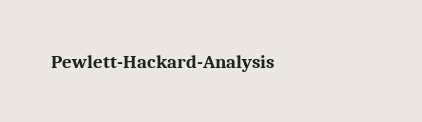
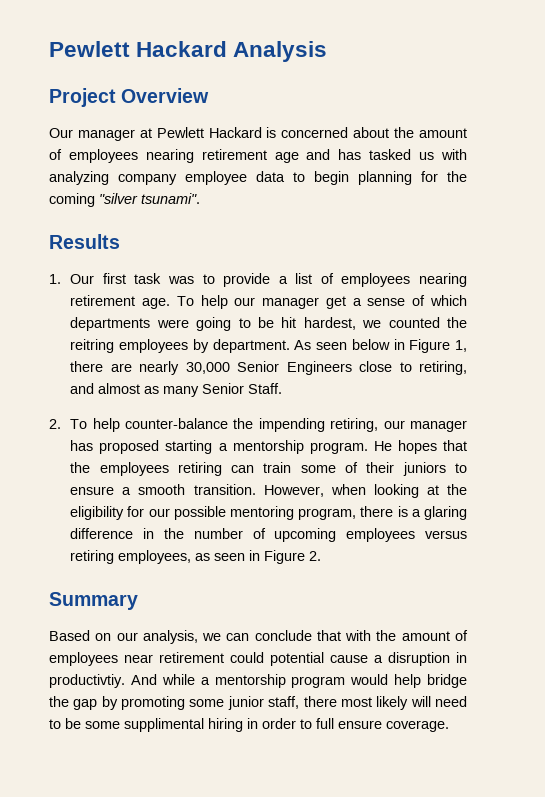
- Pewlett-Hackard-Analysis
+ Pewlett Hackard Analysis
+ Project Overview
+ Our manager at Pewlett Hackard is concerned about the amount of employees nearing retirement age and has tasked us with analyzing company employee data to begin planning for the coming "silver tsunami".
+ Results
+ 1. Our first task was to provide a list of employees nearing retirement age. To help our manager get a sense of which departments were going to be hit hardest, we counted the reitring employees by department. As seen below in Figure 1, there are nearly 30,000 Senior Engineers close to retiring, and almost as many Senior Staff.
+ 2. To help counter-balance the impending retiring, our manager has proposed starting a mentorship program. He hopes that the employees retiring can train some of their juniors to ensure a smooth transition. However, when looking at the eligibility for our possible mentoring program, there is a glaring difference in the number of upcoming employees versus retiring employees, as seen in Figure 2.
+ Summary
+ Based on our analysis, we can conclude that with the amount of employees near retirement could potential cause a disruption in productivtiy. And while a mentorship program would help bridge the gap by promoting some junior staff, there most likely will need to be some supplimental hiring in order to full ensure coverage.

